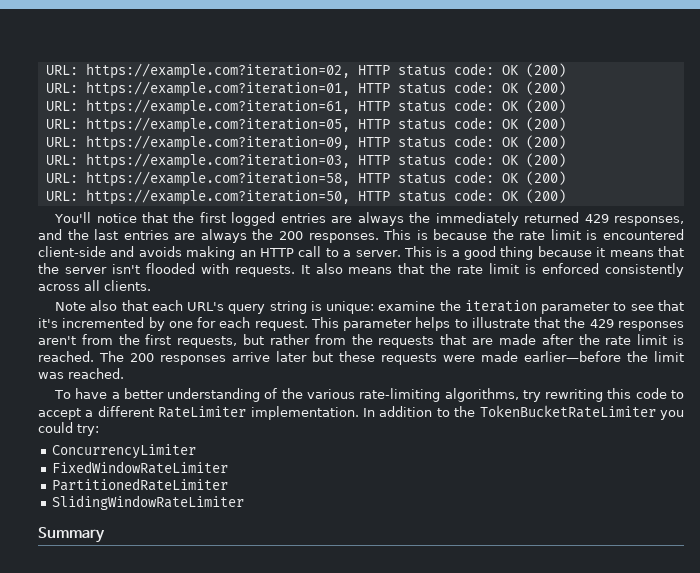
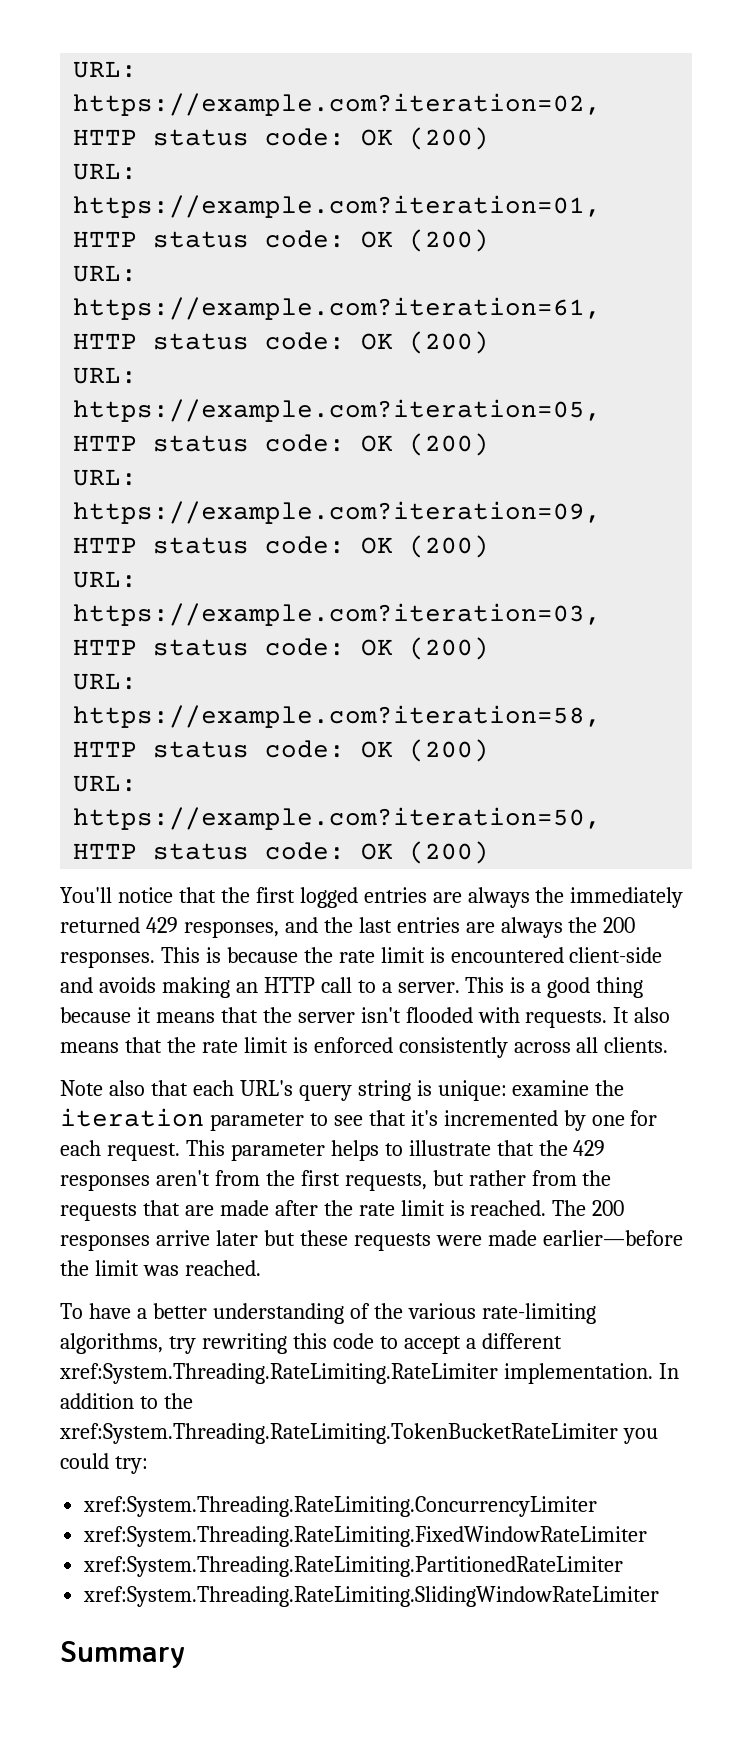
- To have a better understanding of the various rate-limiting algorithms, try rewriting this code to accept a different RateLimiter implementation.
+ To have a better understanding of the various rate-limiting algorithms, try rewriting this code to accept a different xref:System.Threading.RateLimiting.RateLimiter implementation.
- In addition to the TokenBucketRateLimiter you could try:
+ In addition to the xref:System.Threading.RateLimiting.TokenBucketRateLimiter you could try:
- ConcurrencyLimiter
- FixedWindowRateLimiter
- PartitionedRateLimiter
- SlidingWindowRateLimiter
+ xref:System.Threading.RateLimiting.ConcurrencyLimiter
+ xref:System.Threading.RateLimiting.FixedWindowRateLimiter
+ xref:System.Threading.RateLimiting.PartitionedRateLimiter
+ xref:System.Threading.RateLimiting.SlidingWindowRateLimiter

